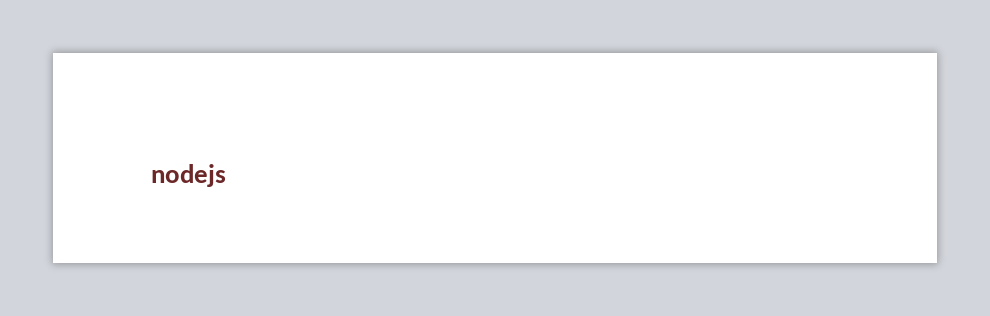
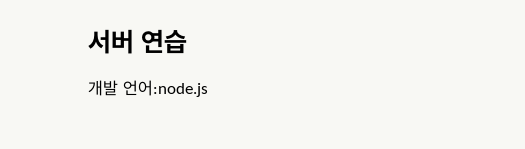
- nodejs
+ 서버 연습
+ 개발 언어:node.js

